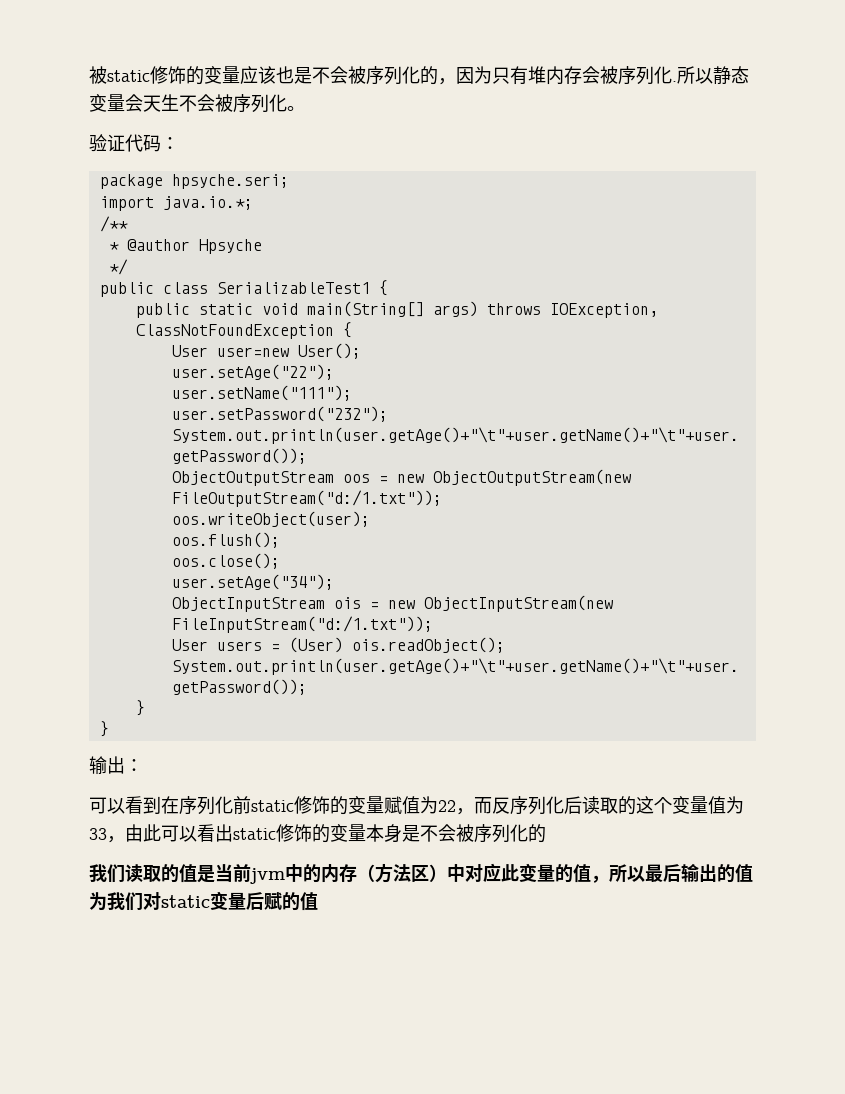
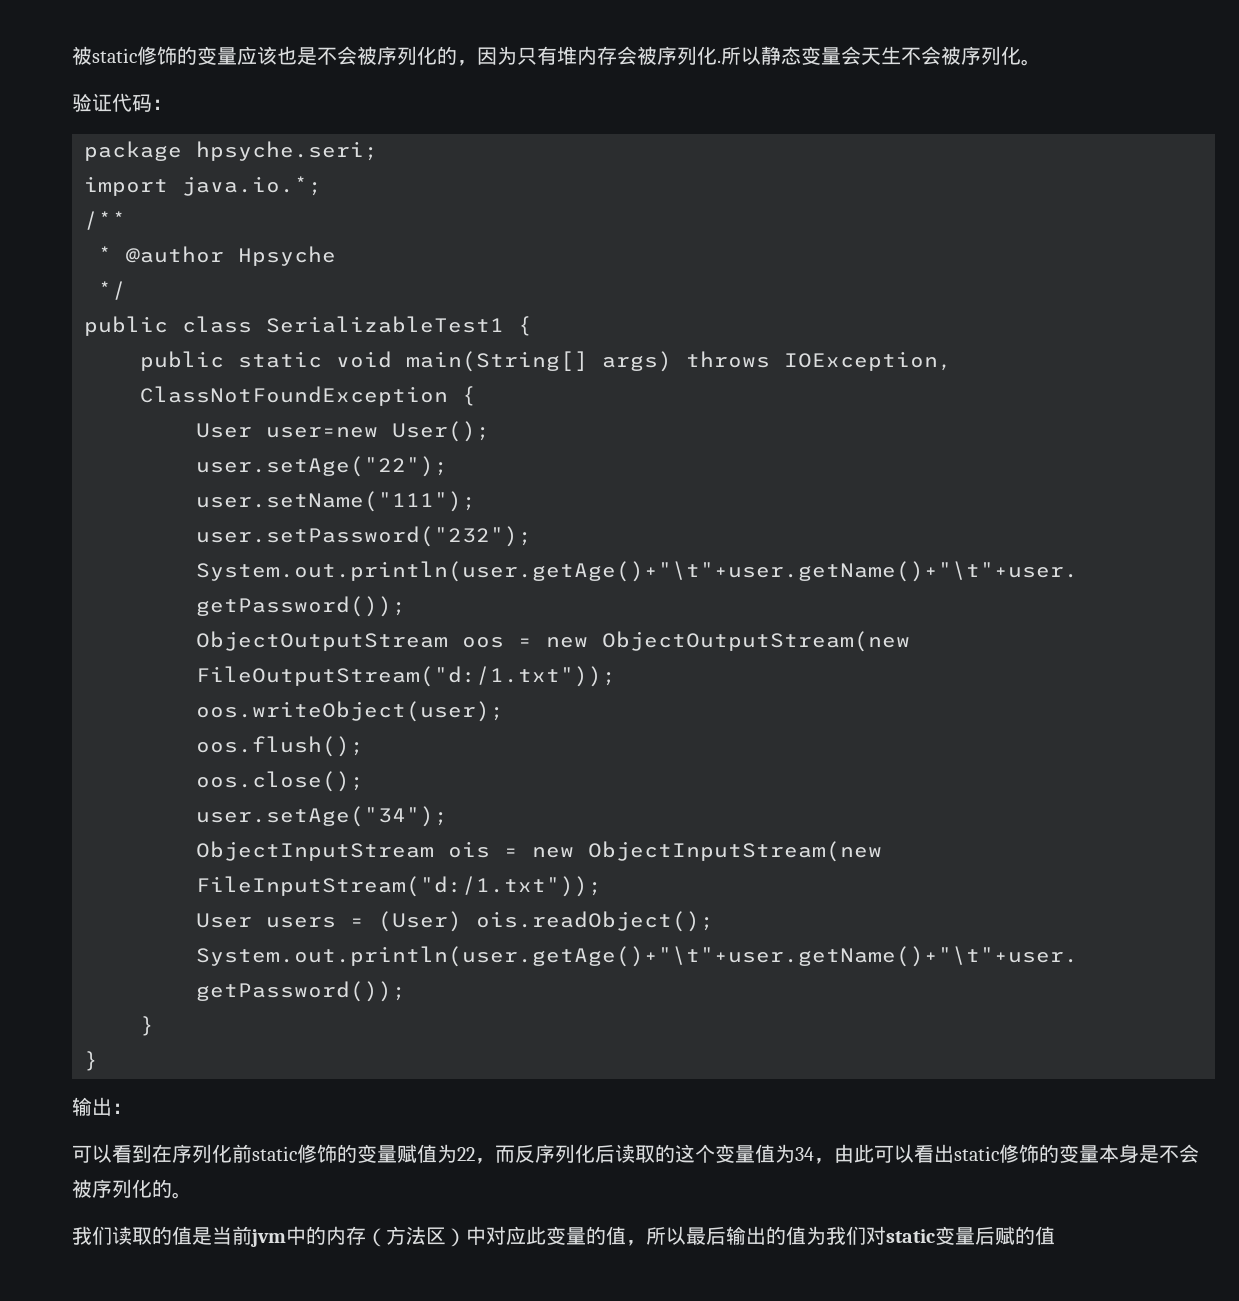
- 可以看到在序列化前static修饰的变量赋值为22，而反序列化后读取的这个变量值为33，由此可以看出static修饰的变量本身是不会被序列化的
+ 可以看到在序列化前static修饰的变量赋值为22，而反序列化后读取的这个变量值为34，由此可以看出static修饰的变量本身是不会被序列化的。

